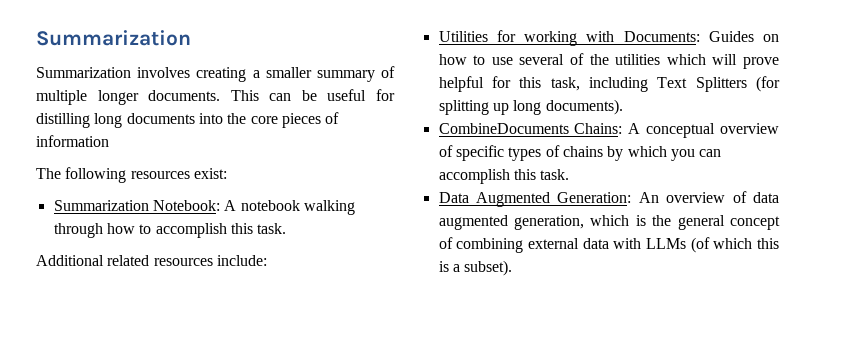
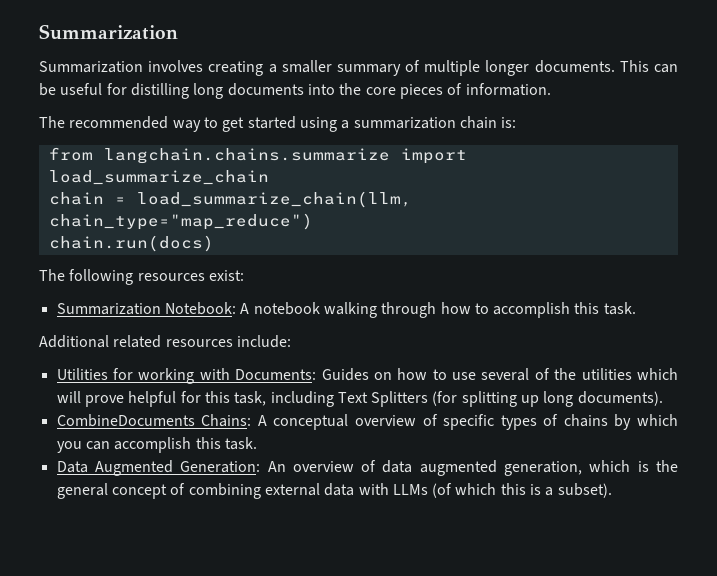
- This can be useful for distilling long documents into the core pieces of information
+ This can be useful for distilling long documents into the core pieces of information.
+ The recommended way to get started using a summarization chain is:
+ from langchain.chains.summarize import load_summarize_chain
+ chain = load_summarize_chain(llm, chain_type="map_reduce")
+ chain.run(docs)

